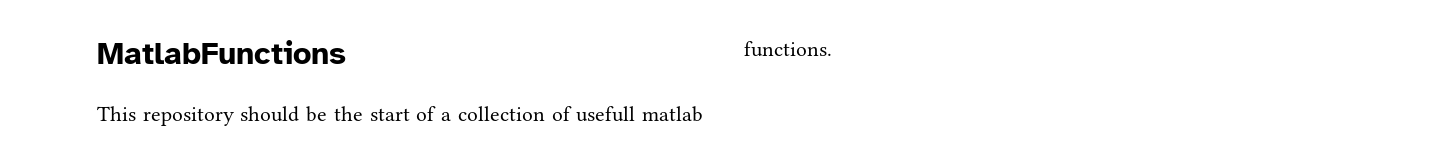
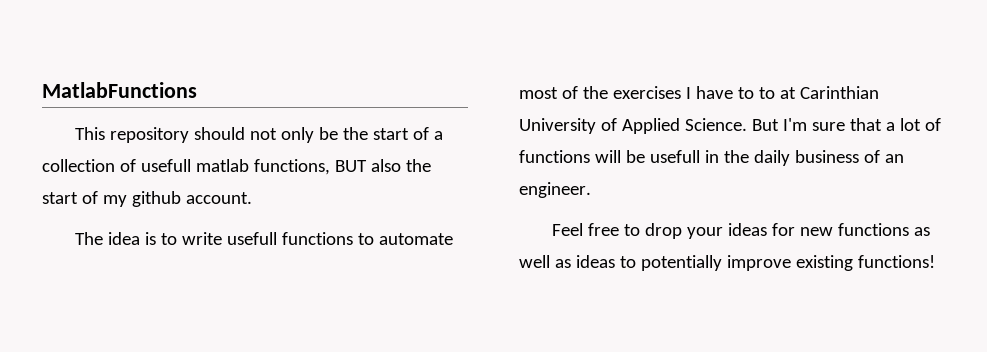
- This repository should be the start of a collection of usefull matlab functions.
+ This repository should not only be the start of a collection of usefull matlab functions, BUT also the start of my github account.
+ The idea is to write usefull functions to automate most of the exercises I have to to at Carinthian University of Applied Science. But I'm sure that a lot of functions will be usefull in the daily business of an engineer.
+ Feel free to drop your ideas for new functions as well as ideas to potentially improve existing functions!

